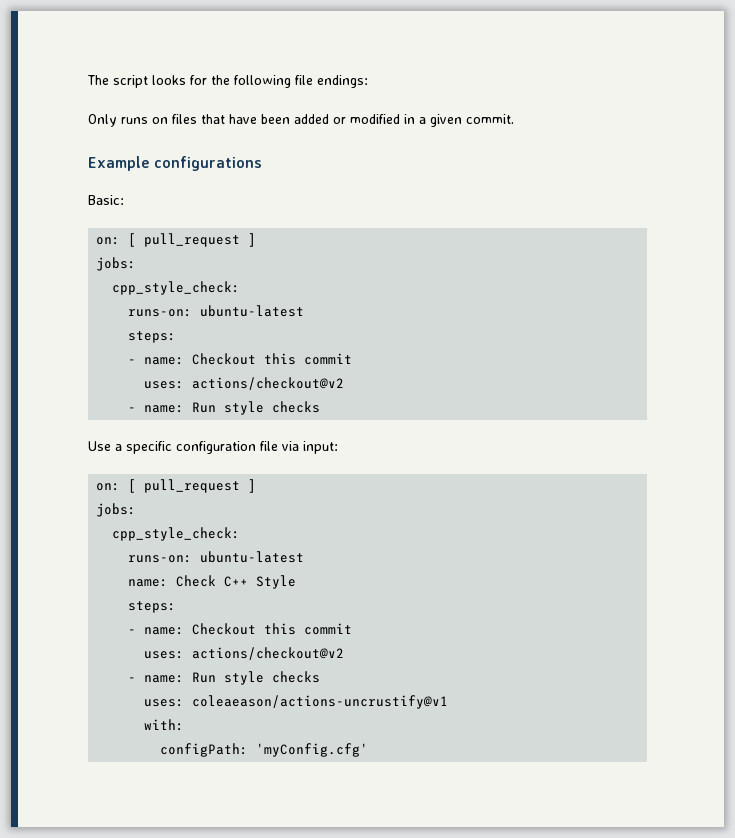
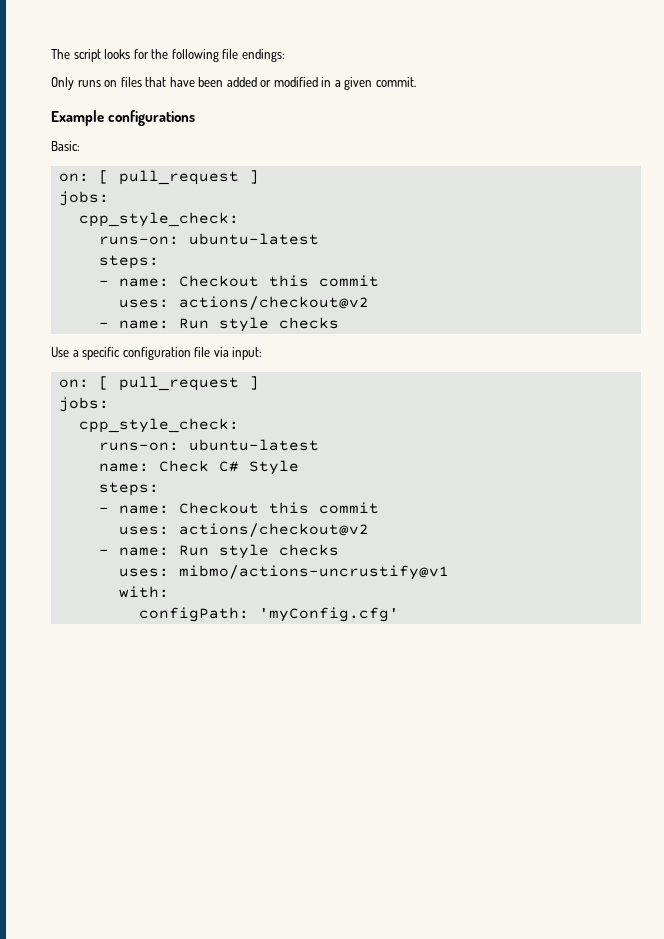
- name: Check C++ Style
+ name: Check C# Style
- uses: coleaeason/actions-uncrustify@v1
+ uses: mibmo/actions-uncrustify@v1

